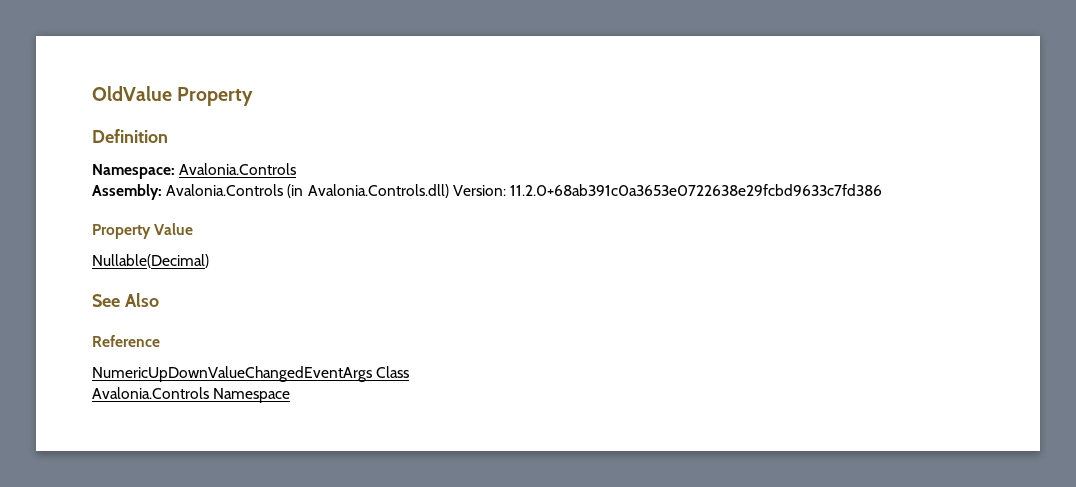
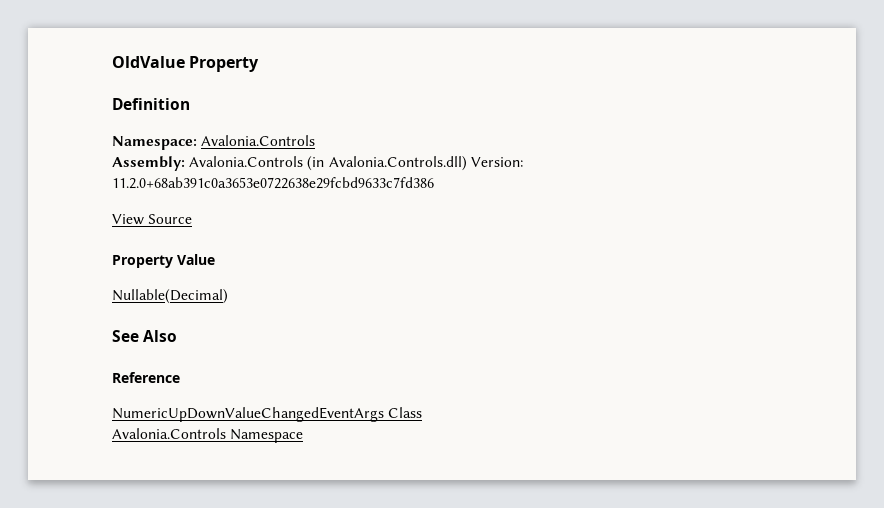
+ View Source

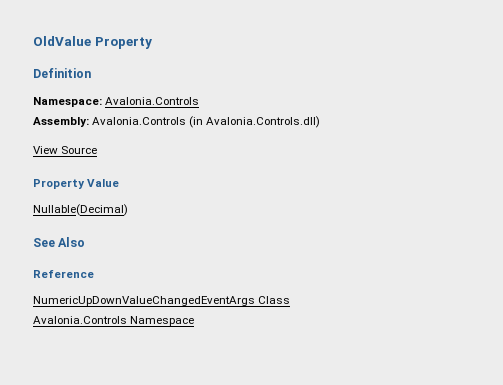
- Assembly: Avalonia.Controls (in Avalonia.Controls.dll) Version: 11.2.0+68ab391c0a3653e0722638e29fcbd9633c7fd386
+ Assembly: Avalonia.Controls (in Avalonia.Controls.dll)

